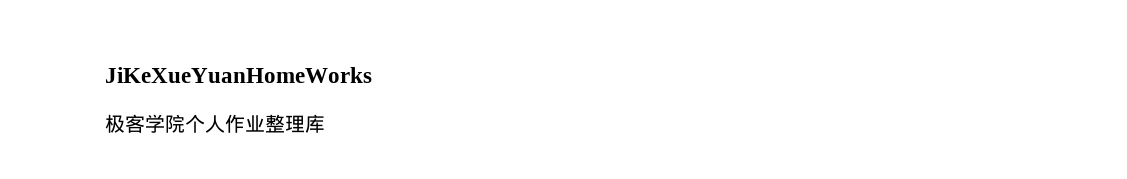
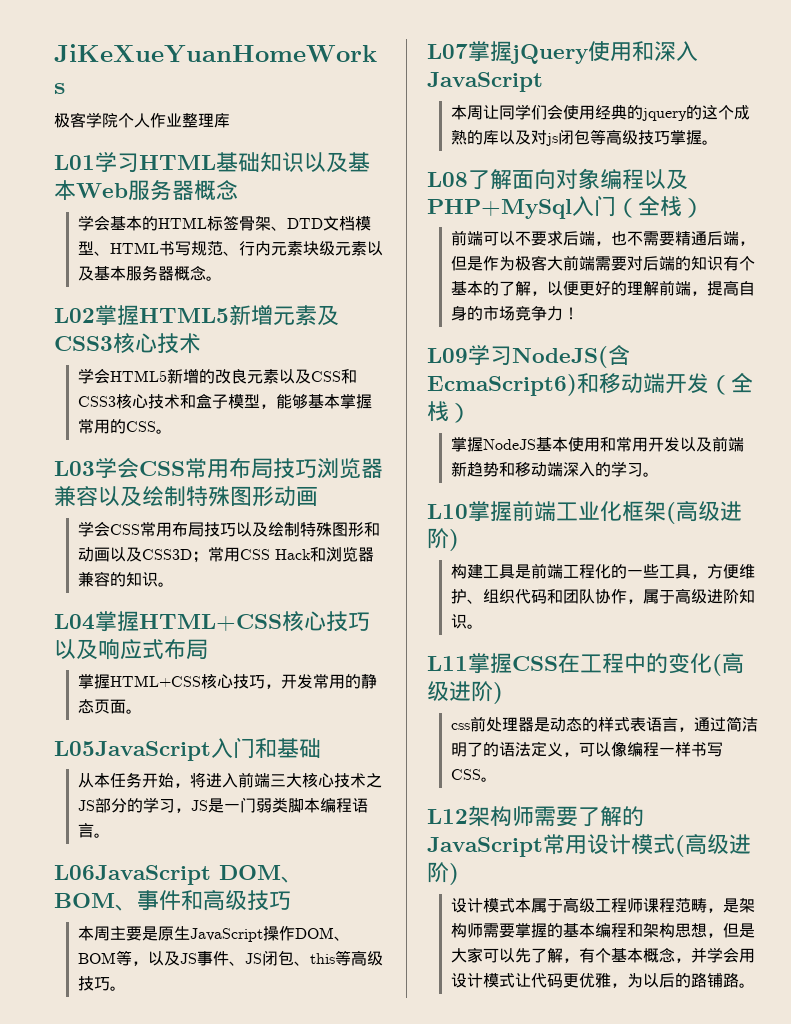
+ L01学习HTML基础知识以及基本Web服务器概念
+ 学会基本的HTML标签骨架、DTD文档模型、HTML书写规范、行内元素块级元素以及基本服务器概念。
+ L02掌握HTML5新增元素及CSS3核心技术
+ 学会HTML5新增的改良元素以及CSS和CSS3核心技术和盒子模型，能够基本掌握常用的CSS。
+ L03学会CSS常用布局技巧浏览器兼容以及绘制特殊图形动画
+ 学会CSS常用布局技巧以及绘制特殊图形和动画以及CSS3D；常用CSS Hack和浏览器兼容的知识。
+ L04掌握HTML+CSS核心技巧以及响应式布局
+ 掌握HTML+CSS核心技巧，开发常用的静态页面。
+ L05JavaScript入门和基础
+ 从本任务开始，将进入前端三大核心技术之JS部分的学习，JS是一门弱类脚本编程语言。
+ L06JavaScript DOM、BOM、事件和高级技巧
+ 本周主要是原生JavaScript操作DOM、BOM等，以及JS事件、JS闭包、this等高级技巧。
+ L07掌握jQuery使用和深入JavaScript
+ 本周让同学们会使用经典的jquery的这个成熟的库以及对js闭包等高级技巧掌握。
+ L08了解面向对象编程以及PHP+MySql入门（全栈）
+ 前端可以不要求后端，也不需要精通后端，但是作为极客大前端需要对后端的知识有个基本的了解，以便更好的理解前端，提高自身的市场竞争力！
+ L09学习NodeJS(含EcmaScript6)和移动端开发（全栈）
+ 掌握NodeJS基本使用和常用开发以及前端新趋势和移动端深入的学习。
+ L10掌握前端工业化框架(高级进阶)
+ 构建工具是前端工程化的一些工具，方便维护、组织代码和团队协作，属于高级进阶知识。
+ L11掌握CSS在工程中的变化(高级进阶)
+ css前处理器是动态的样式表语言，通过简洁明了的语法定义，可以像编程一样书写CSS。
+ L12架构师需要了解的JavaScript常用设计模式(高级进阶)
+ 设计模式本属于高级工程师课程范畴，是架构师需要掌握的基本编程和架构思想，但是大家可以先了解，有个基本概念，并学会用设计模式让代码更优雅，为以后的路铺路。

